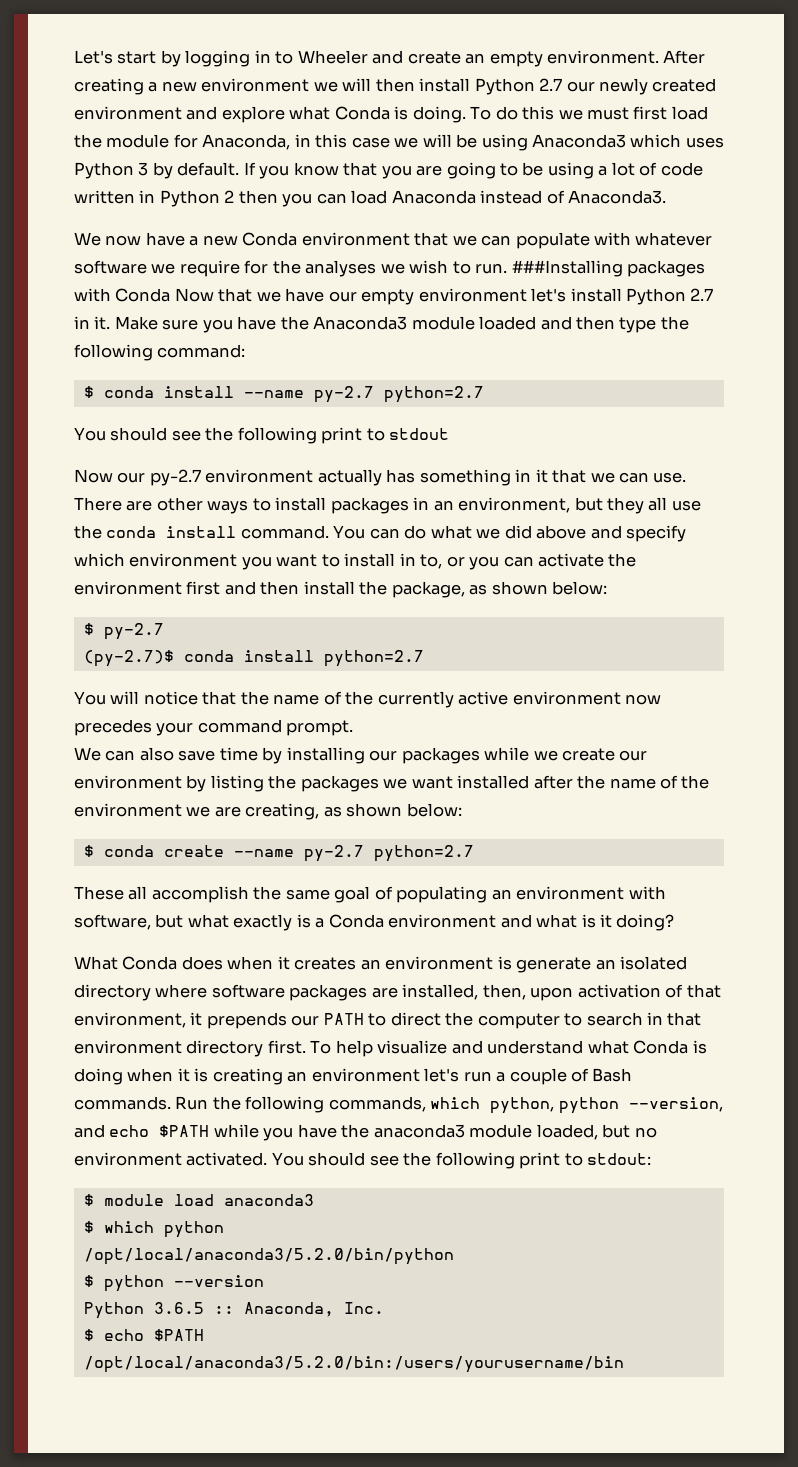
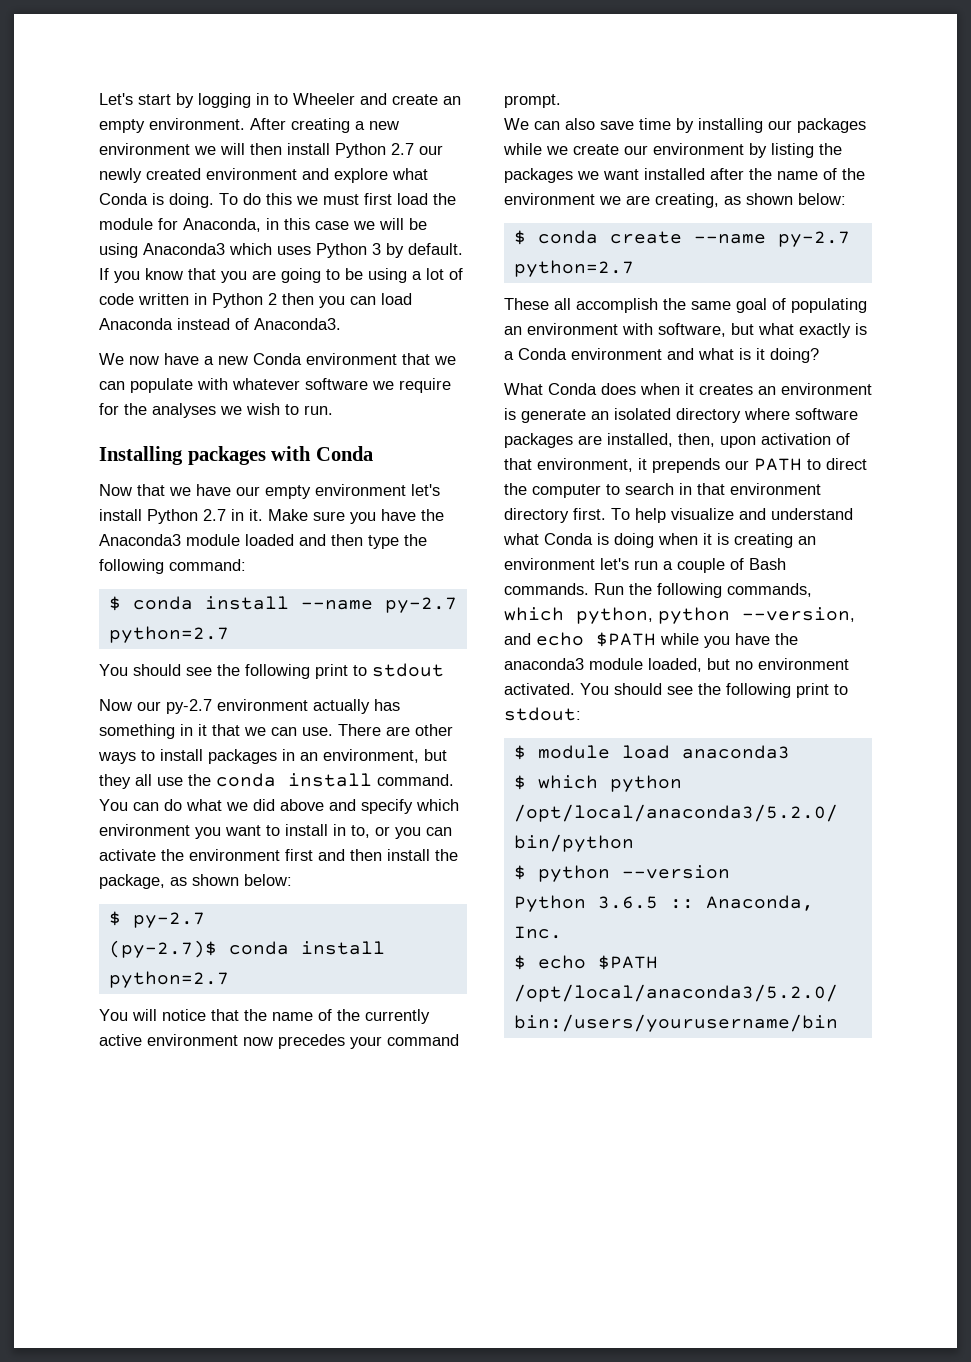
- We now have a new Conda environment that we can populate with whatever software we require for the analyses we wish to run. ###Installing packages with Conda Now that we have our empty environment let's install Python 2.7 in it.
+ We now have a new Conda environment that we can populate with whatever software we require for the analyses we wish to run.
+ Installing packages with Conda
+ Now that we have our empty environment let's install Python 2.7 in it.

